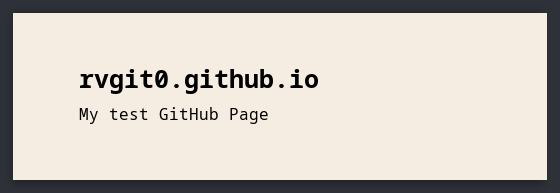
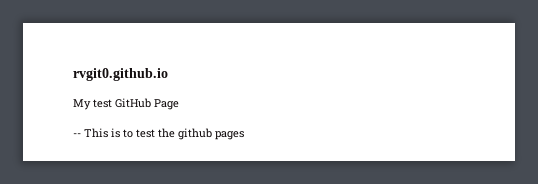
+ -- This is to test the github pages

